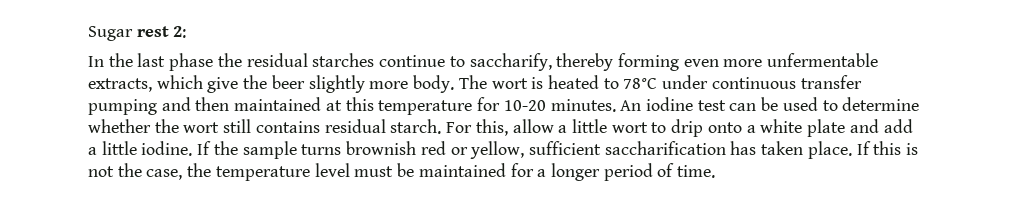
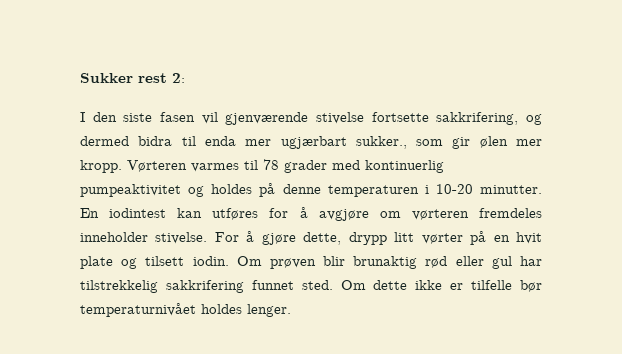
- Sugar rest 2:
+ Sukker rest 2:
- In the last phase the residual starches continue to saccharify, thereby forming even more unfermentable extracts, which give the beer slightly more body. The wort is heated to 78°C under continuous transfer pumping and then maintained at this temperature for 10-20 minutes. An iodine test can be used to determine whether the wort still contains residual starch. For this, allow a little wort to drip onto a white plate and add a little iodine. If the sample turns brownish red or yellow, sufficient saccharification has taken place. If this is not the case, the temperature level must be maintained for a longer period of time.
+ I den siste fasen vil gjenværende stivelse fortsette sakkrifering, og dermed bidra til enda mer ugjærbart sukker., som gir ølen mer kropp. Vørteren varmes til 78 grader med kontinuerlig pumpeaktivitet og holdes på denne temperaturen i 10-20 minutter. En iodintest kan utføres for å avgjøre om vørteren fremdeles inneholder stivelse. For å gjøre dette, drypp litt vørter på en hvit plate og tilsett iodin. Om prøven blir brunaktig rød eller gul har tilstrekkelig sakkrifering funnet sted. Om dette ikke er tilfelle bør temperaturnivået holdes lenger.

